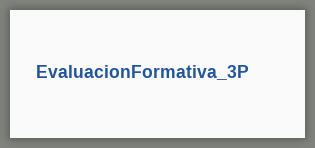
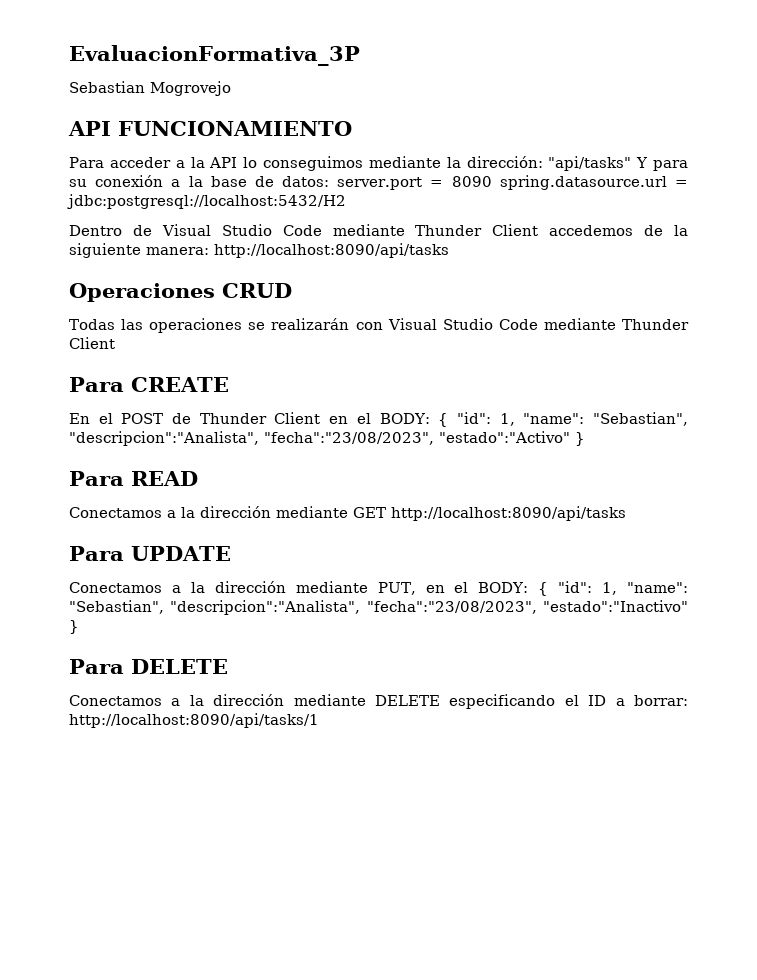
+ Sebastian Mogrovejo
+ API FUNCIONAMIENTO
+ Para acceder a la API lo conseguimos mediante la dirección: "api/tasks" Y para su conexión a la base de datos: server.port = 8090 spring.datasource.url = jdbc:postgresql://localhost:5432/H2
+ Dentro de Visual Studio Code mediante Thunder Client accedemos de la siguiente manera: http://localhost:8090/api/tasks
+ Operaciones CRUD
+ Todas las operaciones se realizarán con Visual Studio Code mediante Thunder Client
+ Para CREATE
+ En el POST de Thunder Client en el BODY: { "id": 1, "name": "Sebastian", "descripcion":"Analista", "fecha":"23/08/2023", "estado":"Activo" }
+ Para READ
+ Conectamos a la dirección mediante GET http://localhost:8090/api/tasks
+ Para UPDATE
+ Conectamos a la dirección mediante PUT, en el BODY: { "id": 1, "name": "Sebastian", "descripcion":"Analista", "fecha":"23/08/2023", "estado":"Inactivo" }
+ Para DELETE
+ Conectamos a la dirección mediante DELETE especificando el ID a borrar: http://localhost:8090/api/tasks/1

